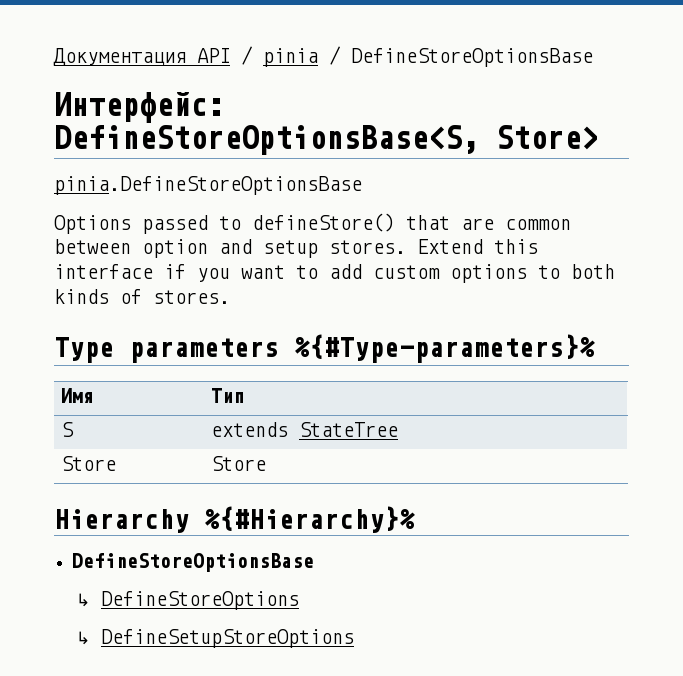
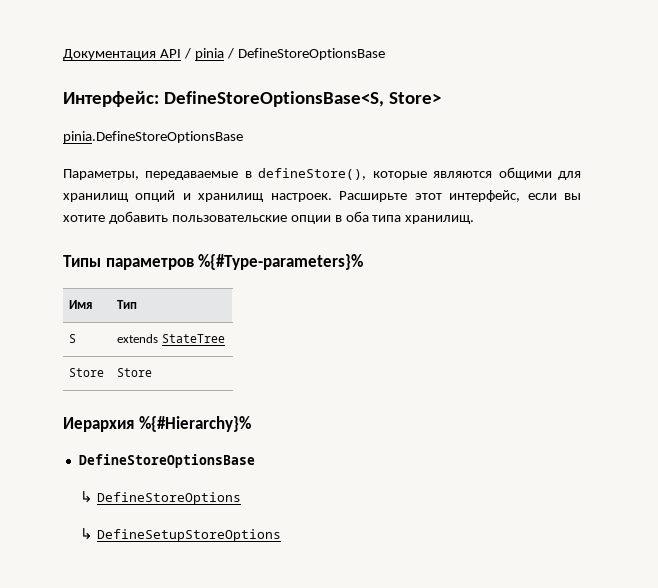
- Options passed to defineStore() that are common between option and setup stores. Extend this interface if you want to add custom options to both kinds of stores.
- Type parameters %{#Type-parameters}%
+ Параметры, передаваемые в defineStore(), которые являются общими для хранилищ опций и хранилищ настроек. Расширьте этот интерфейс, если вы хотите добавить пользовательские опции в оба типа хранилищ.
+ Типы параметров %{#Type-parameters}%
- Hierarchy %{#Hierarchy}%
+ Иерархия %{#Hierarchy}%

